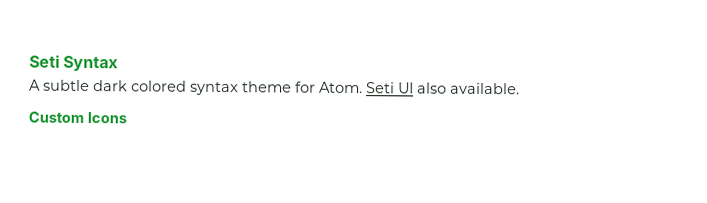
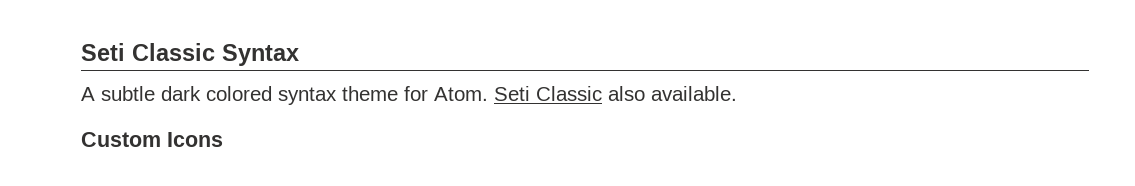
- Seti Syntax
+ Seti Classic Syntax
- Seti UI also available.
+ Seti Classic also available.

